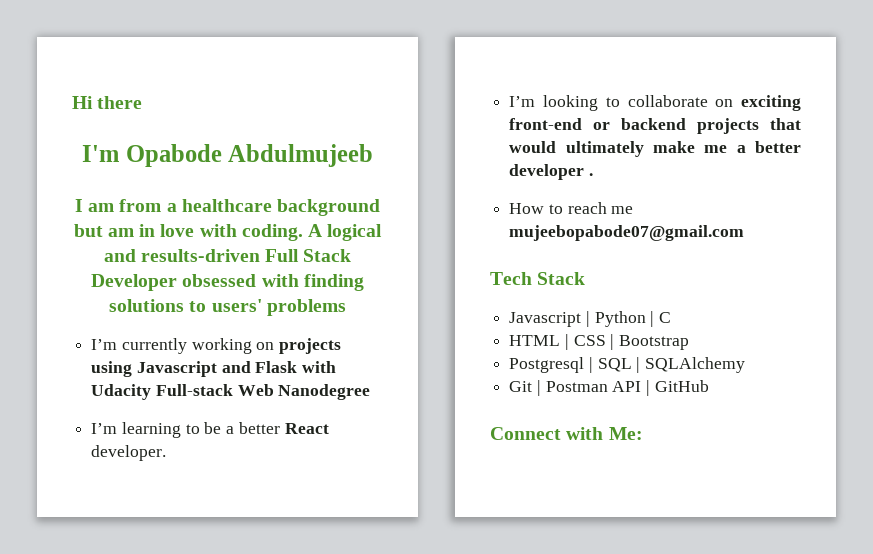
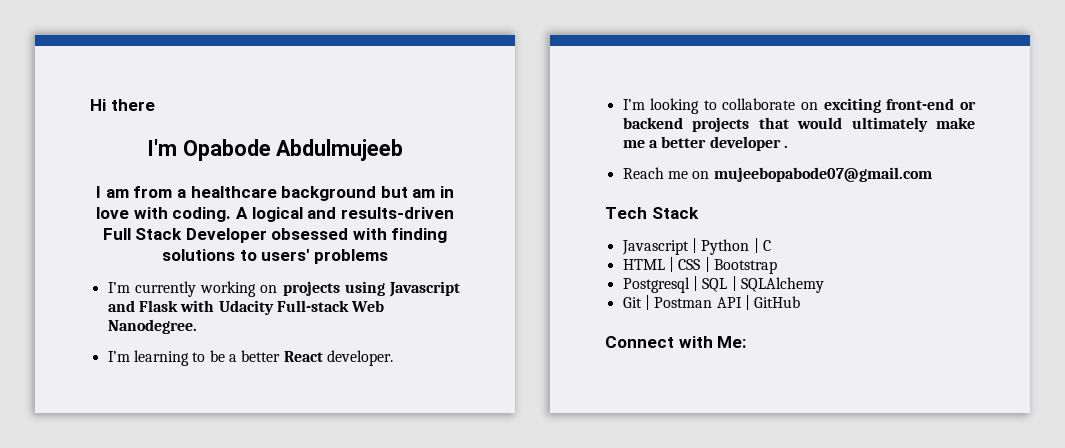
- I’m currently working on projects using Javascript and Flask with Udacity Full-stack Web Nanodegree
+ I’m currently working on projects using Javascript and Flask with Udacity Full-stack Web Nanodegree.
- How to reach me mujeebopabode07@gmail.com
+ Reach me on mujeebopabode07@gmail.com

